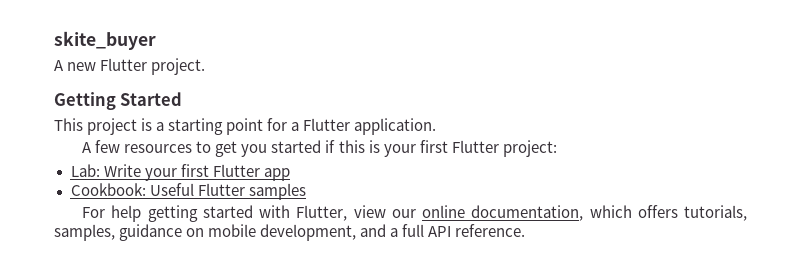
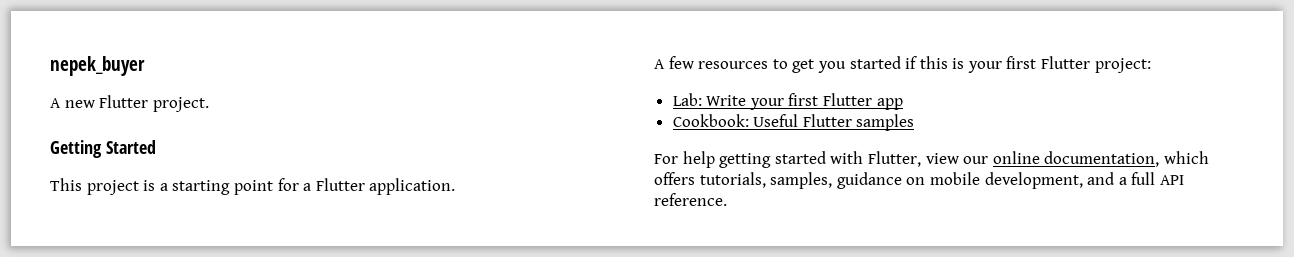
- skite_buyer
+ nepek_buyer

